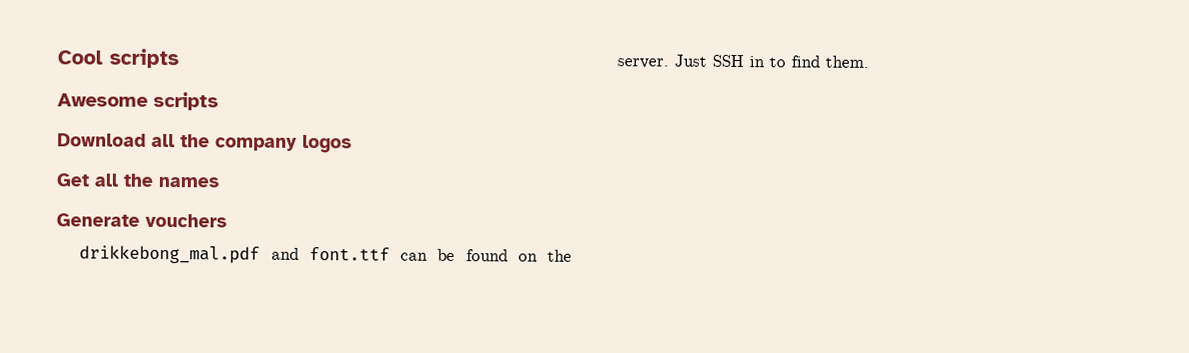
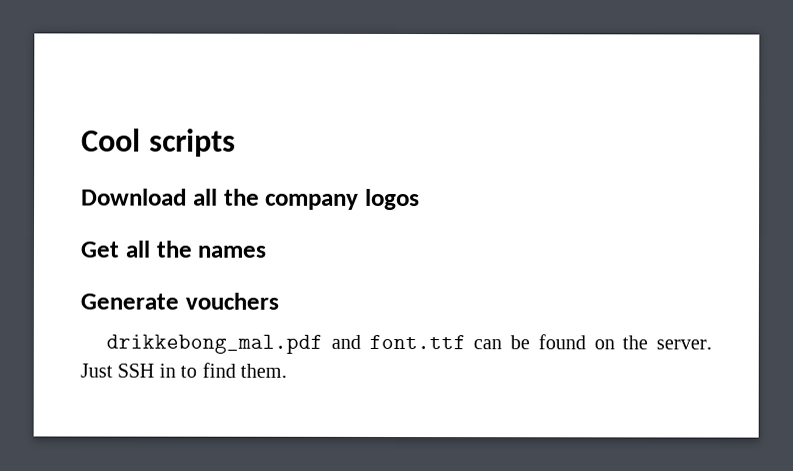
- Awesome scripts

